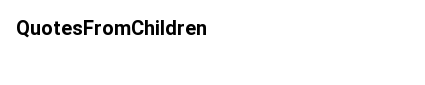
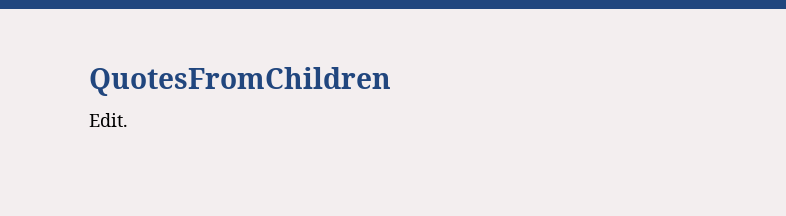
+ Edit.

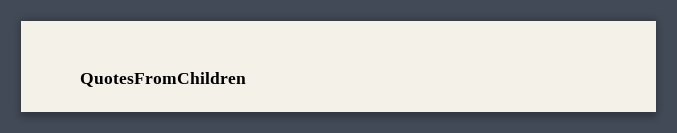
- Edit.

